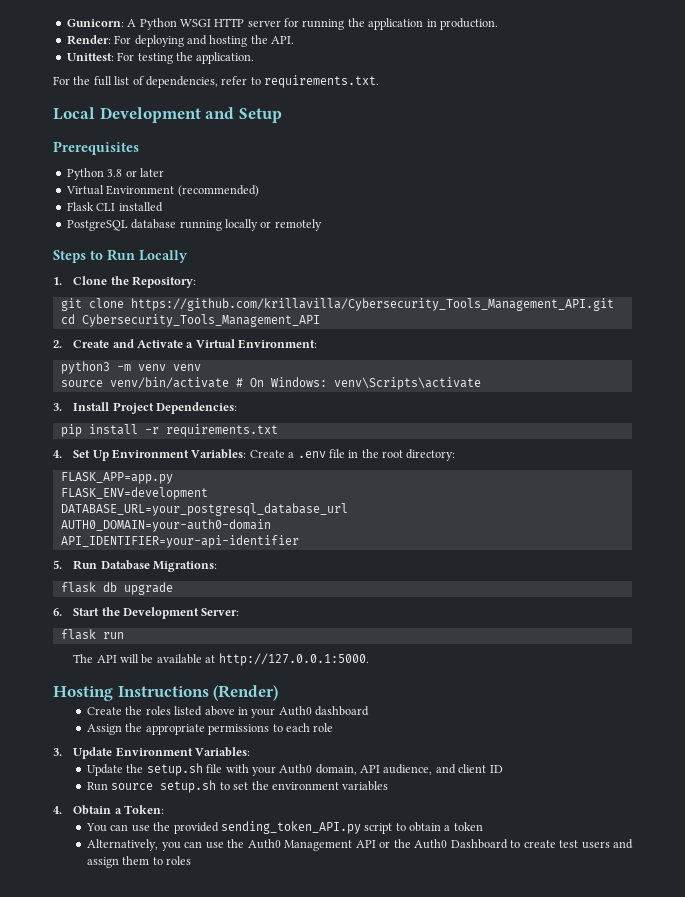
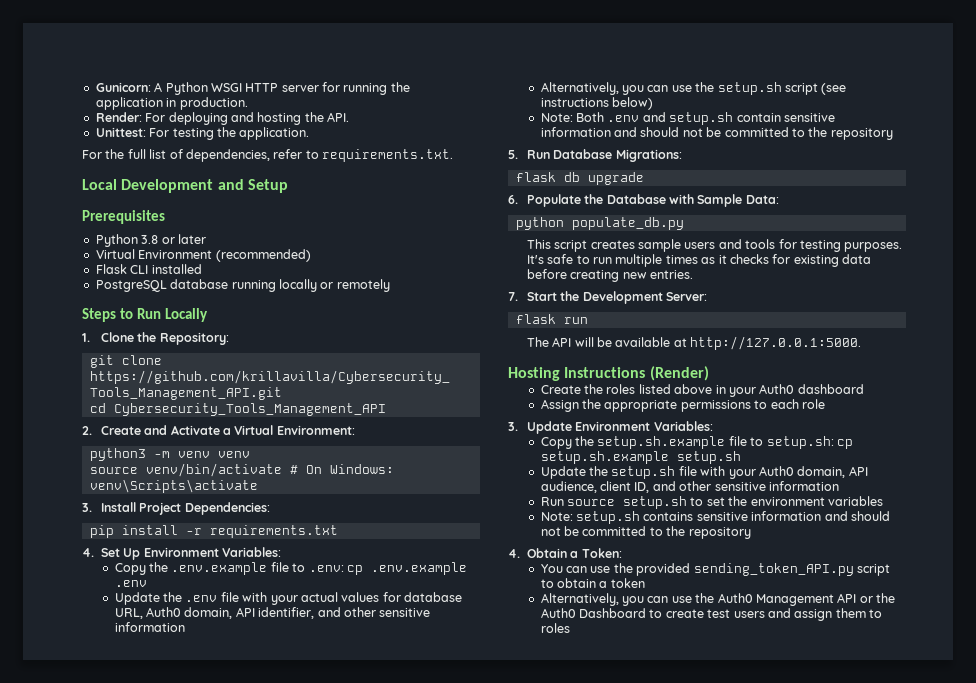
- 4. Set Up Environment Variables: Create a .env file in the root directory:
- FLASK_APP=app.py
- FLASK_ENV=development
- DATABASE_URL=your_postgresql_database_url
- AUTH0_DOMAIN=your-auth0-domain
- API_IDENTIFIER=your-api-identifier
+ 4. Set Up Environment Variables:
+ Copy the .env.example file to .env: cp .env.example .env
+ Update the .env file with your actual values for database URL, Auth0 domain, API identifier, and other sensitive information
+ Alternatively, you can use the setup.sh script (see instructions below)
+ Note: Both .env and setup.sh contain sensitive information and should not be committed to the repository
- 6. Start the Development Server:
+ 6. Populate the Database with Sample Data:
+ python populate_db.py
+ This script creates sample users and tools for testing purposes. It's safe to run multiple times as it checks for existing data before creating new entries.
+ 7. Start the Development Server:
+ Copy the setup.sh.example file to setup.sh: cp setup.sh.example setup.sh
- Update the setup.sh file with your Auth0 domain, API audience, and client ID
+ Update the setup.sh file with your Auth0 domain, API audience, client ID, and other sensitive information
+ Note: setup.sh contains sensitive information and should not be committed to the repository

